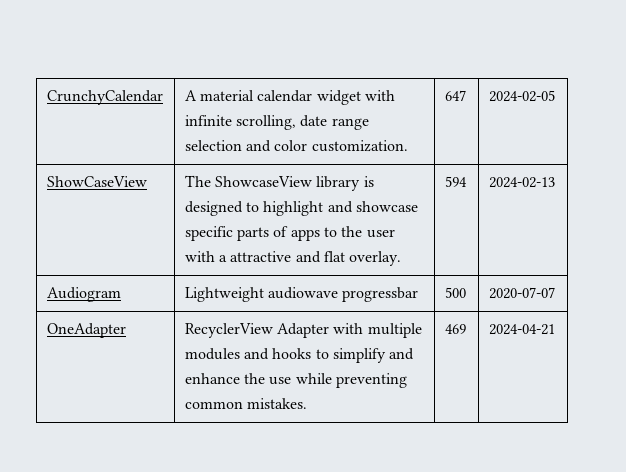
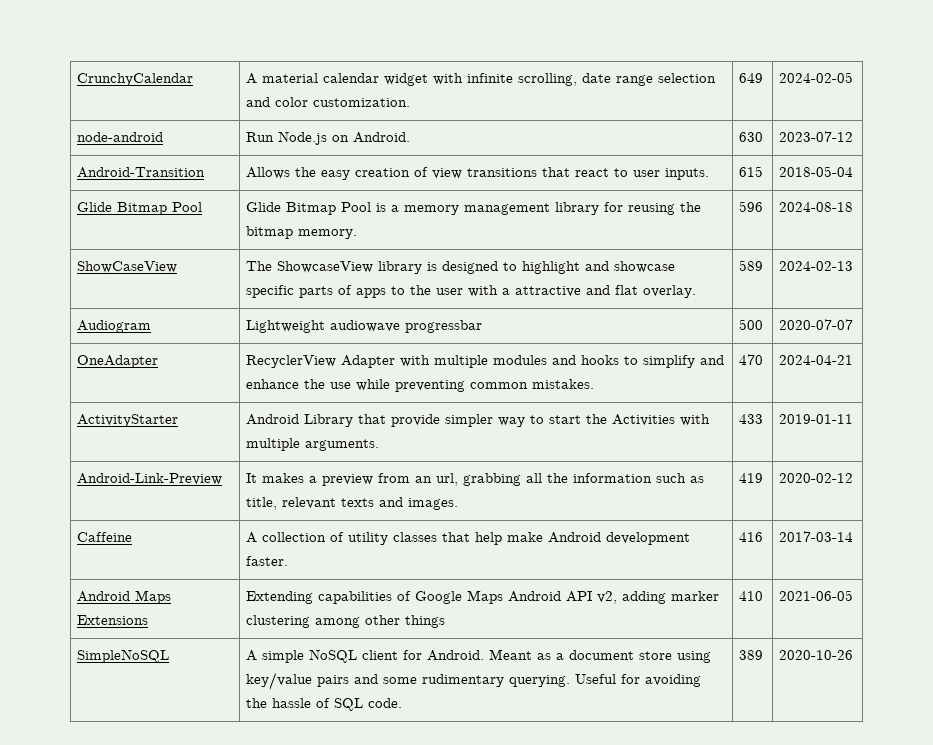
- CrunchyCalendar | A material calendar widget with infinite scrolling, date range selection and color customization. | 647 | 2024-02-05
+ CrunchyCalendar | A material calendar widget with infinite scrolling, date range selection and color customization. | 649 | 2024-02-05
+ node-android | Run Node.js on Android. | 630 | 2023-07-12
+ Android-Transition | Allows the easy creation of view transitions that react to user inputs. | 615 | 2018-05-04
+ Glide Bitmap Pool | Glide Bitmap Pool is a memory management library for reusing the bitmap memory. | 596 | 2024-08-18
- ShowCaseView | The ShowcaseView library is designed to highlight and showcase specific parts of apps to the user with a attractive and flat overlay. | 594 | 2024-02-13
+ ShowCaseView | The ShowcaseView library is designed to highlight and showcase specific parts of apps to the user with a attractive and flat overlay. | 589 | 2024-02-13
- OneAdapter | RecyclerView Adapter with multiple modules and hooks to simplify and enhance the use while preventing common mistakes. | 469 | 2024-04-21
+ OneAdapter | RecyclerView Adapter with multiple modules and hooks to simplify and enhance the use while preventing common mistakes. | 470 | 2024-04-21
+ ActivityStarter | Android Library that provide simpler way to start the Activities with multiple arguments. | 433 | 2019-01-11
+ Android-Link-Preview | It makes a preview from an url, grabbing all the information such as title, relevant texts and images. | 419 | 2020-02-12
+ Caffeine | A collection of utility classes that help make Android development faster. | 416 | 2017-03-14
+ Android Maps Extensions | Extending capabilities of Google Maps Android API v2, adding marker clustering among other things | 410 | 2021-06-05
+ SimpleNoSQL | A simple NoSQL client for Android. Meant as a document store using key/value pairs and some rudimentary querying. Useful for avoiding the hassle of SQL code. | 389 | 2020-10-26

